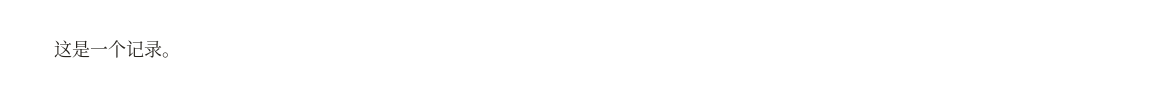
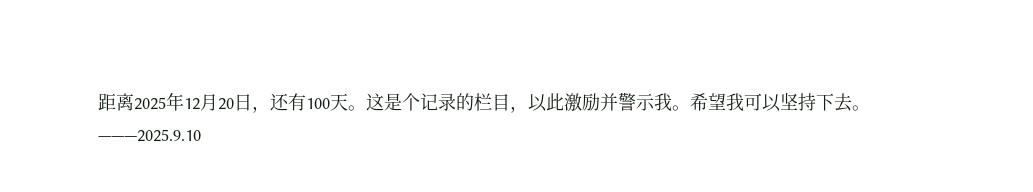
- 这是一个记录。
+ 距离2025年12月20日，还有100天。这是个记录的栏目，以此激励并警示我。希望我可以坚持下去。———2025.9.10

